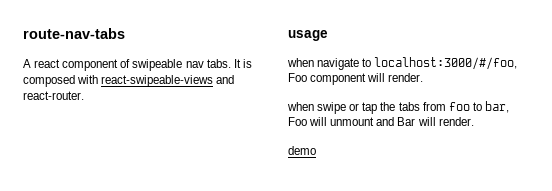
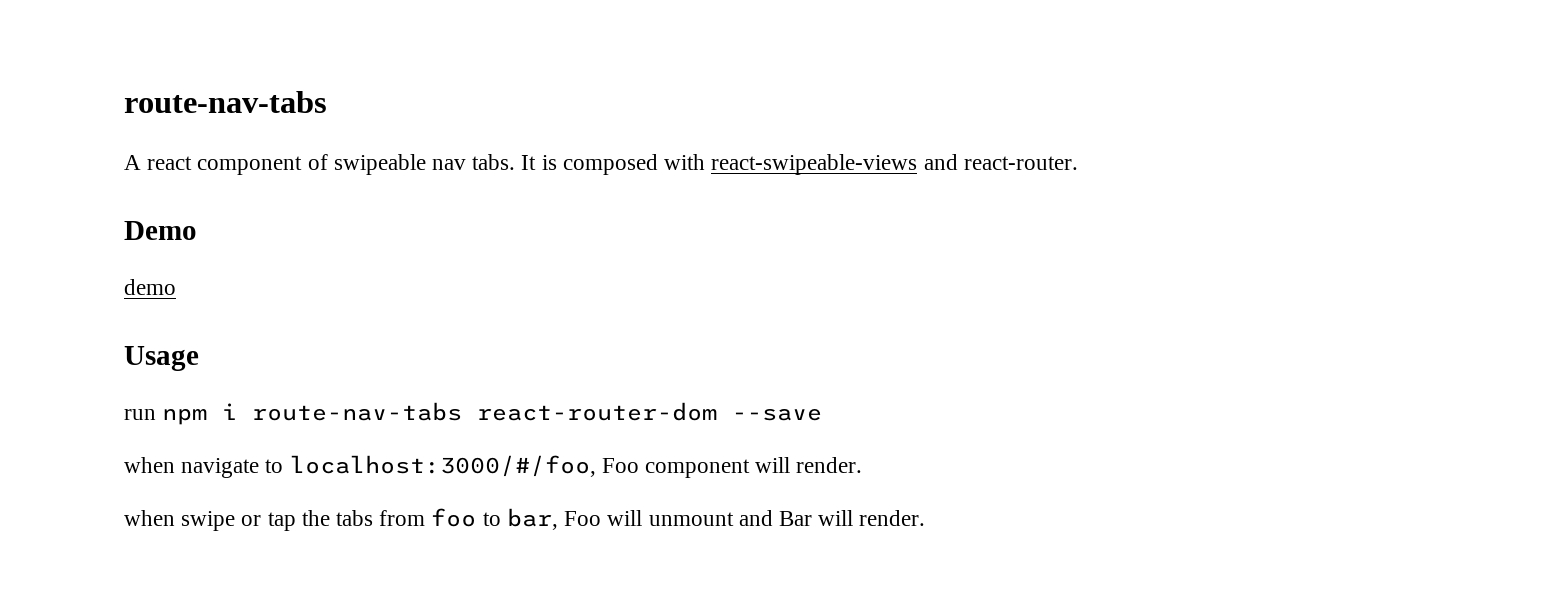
- usage
+ Demo
+ demo
+ Usage
+ run npm i route-nav-tabs react-router-dom --save
- demo

